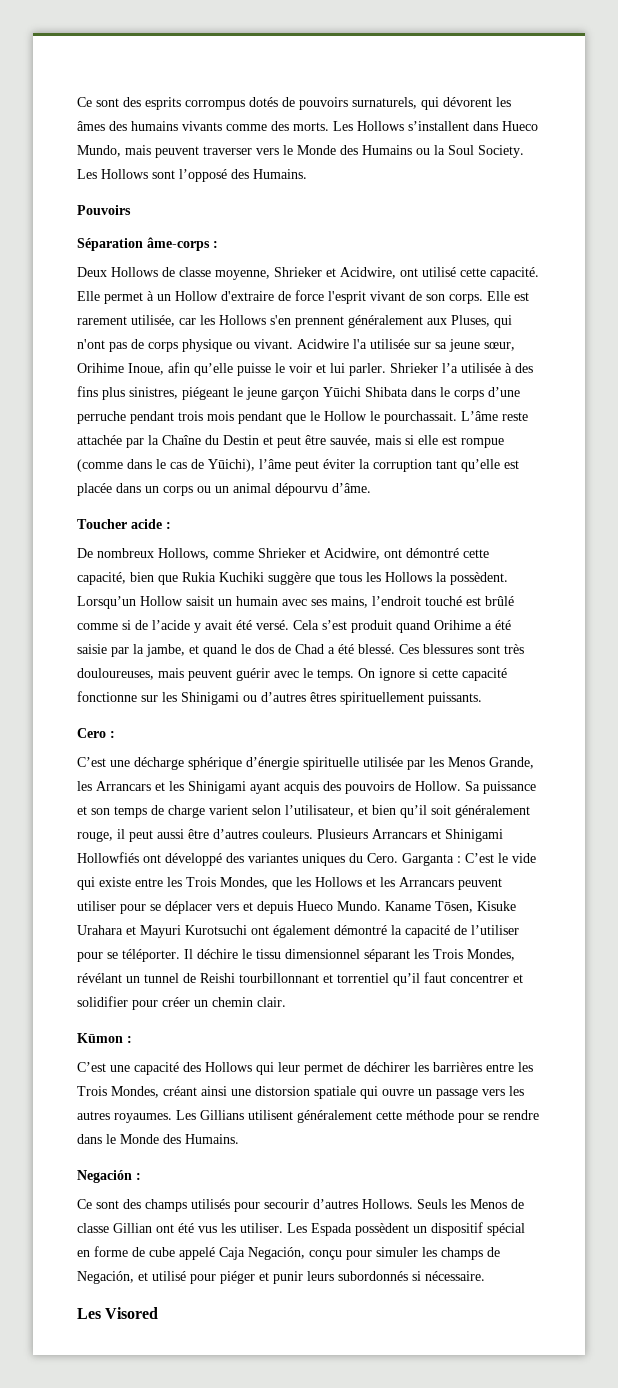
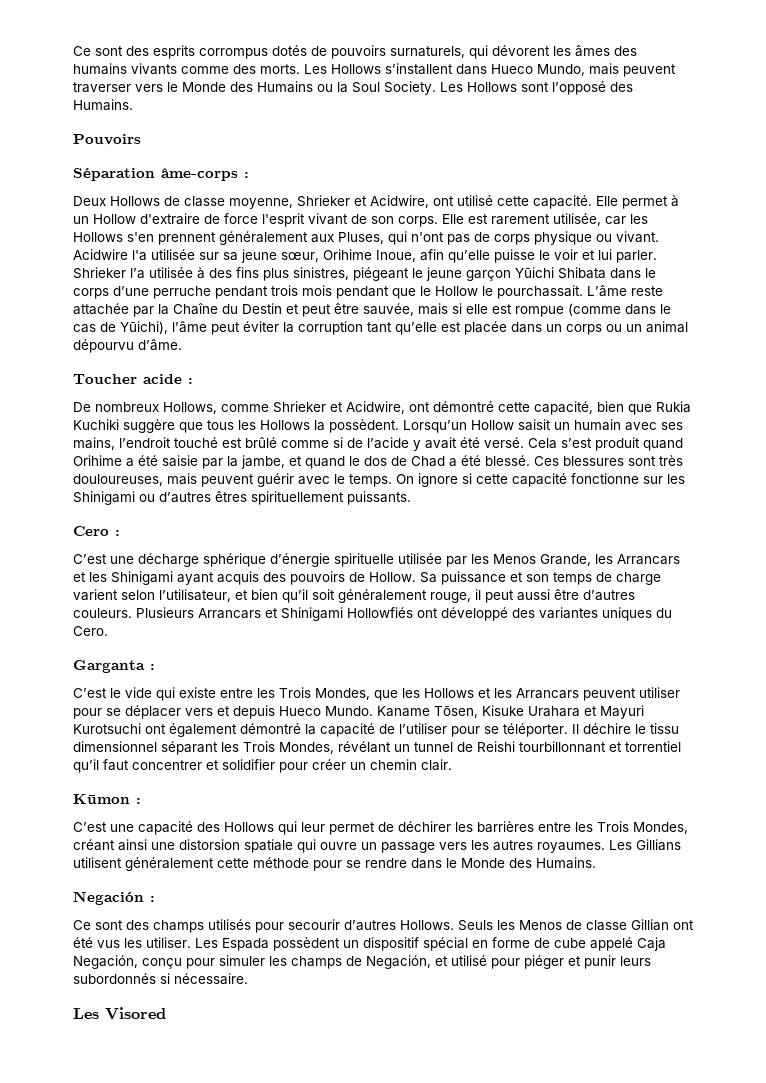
- Plusieurs Arrancars et Shinigami Hollowfiés ont développé des variantes uniques du Cero. Garganta : C’est le vide qui existe entre les Trois Mondes, que les Hollows et les Arrancars peuvent utiliser pour se déplacer vers et depuis Hueco Mundo.
+ Plusieurs Arrancars et Shinigami Hollowfiés ont développé des variantes uniques du Cero.
+ Garganta :
+ C’est le vide qui existe entre les Trois Mondes, que les Hollows et les Arrancars peuvent utiliser pour se déplacer vers et depuis Hueco Mundo.

